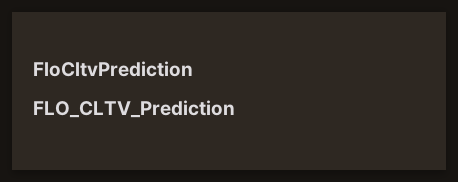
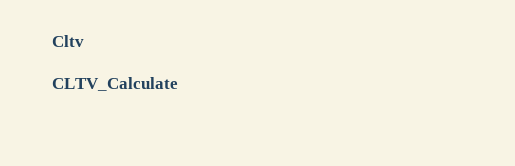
- FloCltvPrediction
- FLO_CLTV_Prediction
+ Cltv
+ CLTV_Calculate

